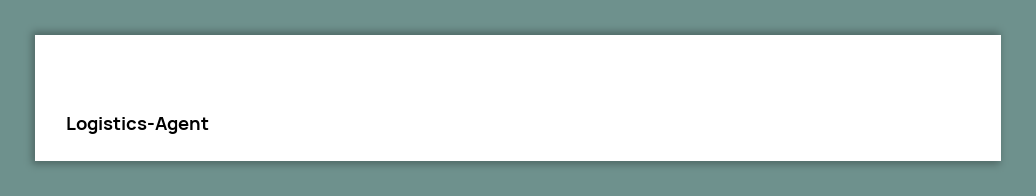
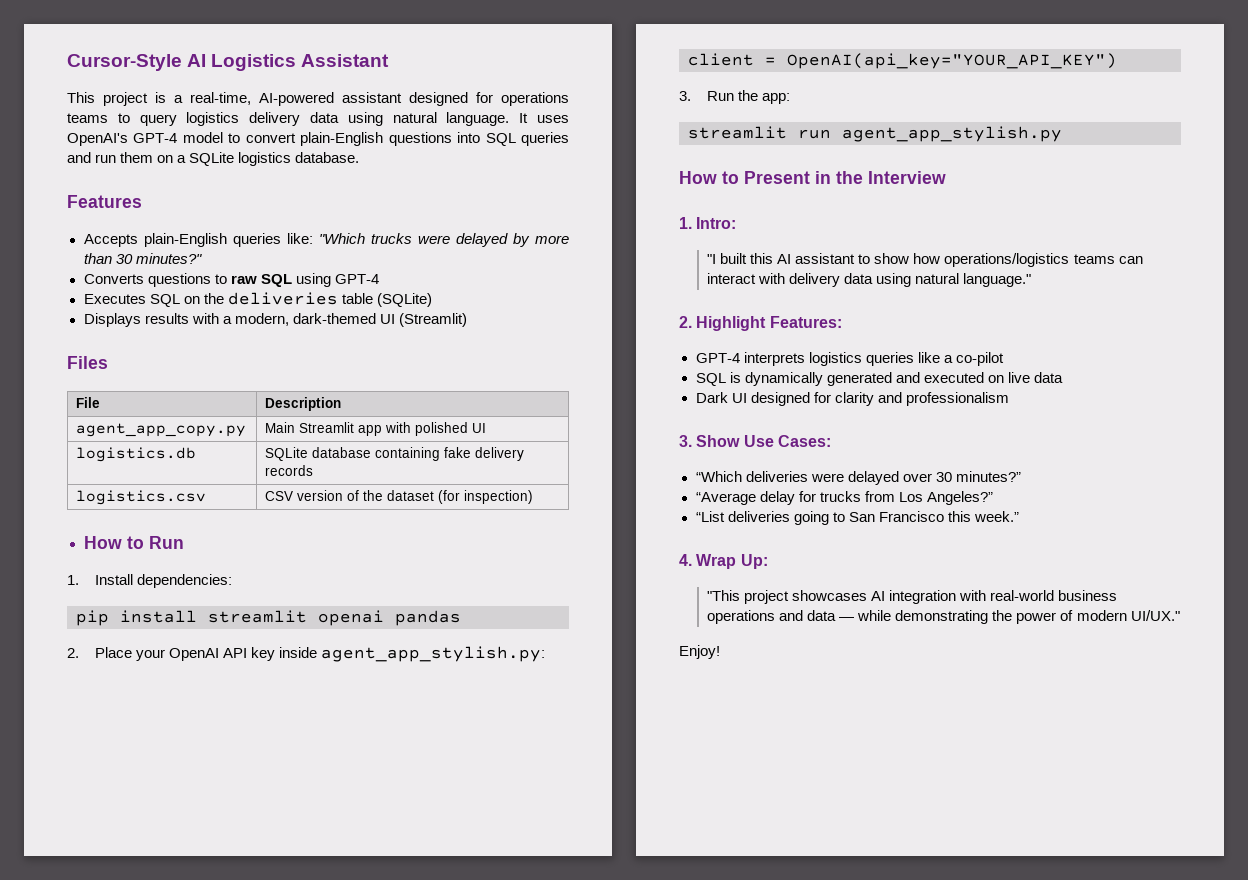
- Logistics-Agent
+ Cursor-Style AI Logistics Assistant
+ This project is a real-time, AI-powered assistant designed for operations teams to query logistics delivery data using natural language. It uses OpenAI's GPT-4 model to convert plain-English questions into SQL queries and run them on a SQLite logistics database.
+ Features
+ Accepts plain-English queries like: "Which trucks were delayed by more than 30 minutes?"
+ Converts questions to raw SQL using GPT-4
+ Executes SQL on the deliveries table (SQLite)
+ Displays results with a modern, dark-themed UI (Streamlit)
+ Files
+ File | Description
+ agent_app_copy.py | Main Streamlit app with polished UI
+ logistics.db | SQLite database containing fake delivery records
+ logistics.csv | CSV version of the dataset (for inspection)
+ How to Run
+ 1. Install dependencies:
+ pip install streamlit openai pandas
+ 2. Place your OpenAI API key inside agent_app_stylish.py:
+ client = OpenAI(api_key="YOUR_API_KEY")
+ 3. Run the app:
+ streamlit run agent_app_stylish.py
+ How to Present in the Interview
+ 1. Intro:
+ "I built this AI assistant to show how operations/logistics teams can interact with delivery data using natural language."
+ 2. Highlight Features:
+ GPT-4 interprets logistics queries like a co-pilot
+ SQL is dynamically generated and executed on live data
+ Dark UI designed for clarity and professionalism
+ 3. Show Use Cases:
+ “Which deliveries were delayed over 30 minutes?”
+ “Average delay for trucks from Los Angeles?”
+ “List deliveries going to San Francisco this week.”
+ 4. Wrap Up:
+ "This project showcases AI integration with real-world business operations and data — while demonstrating the power of modern UI/UX."
+ Enjoy!

